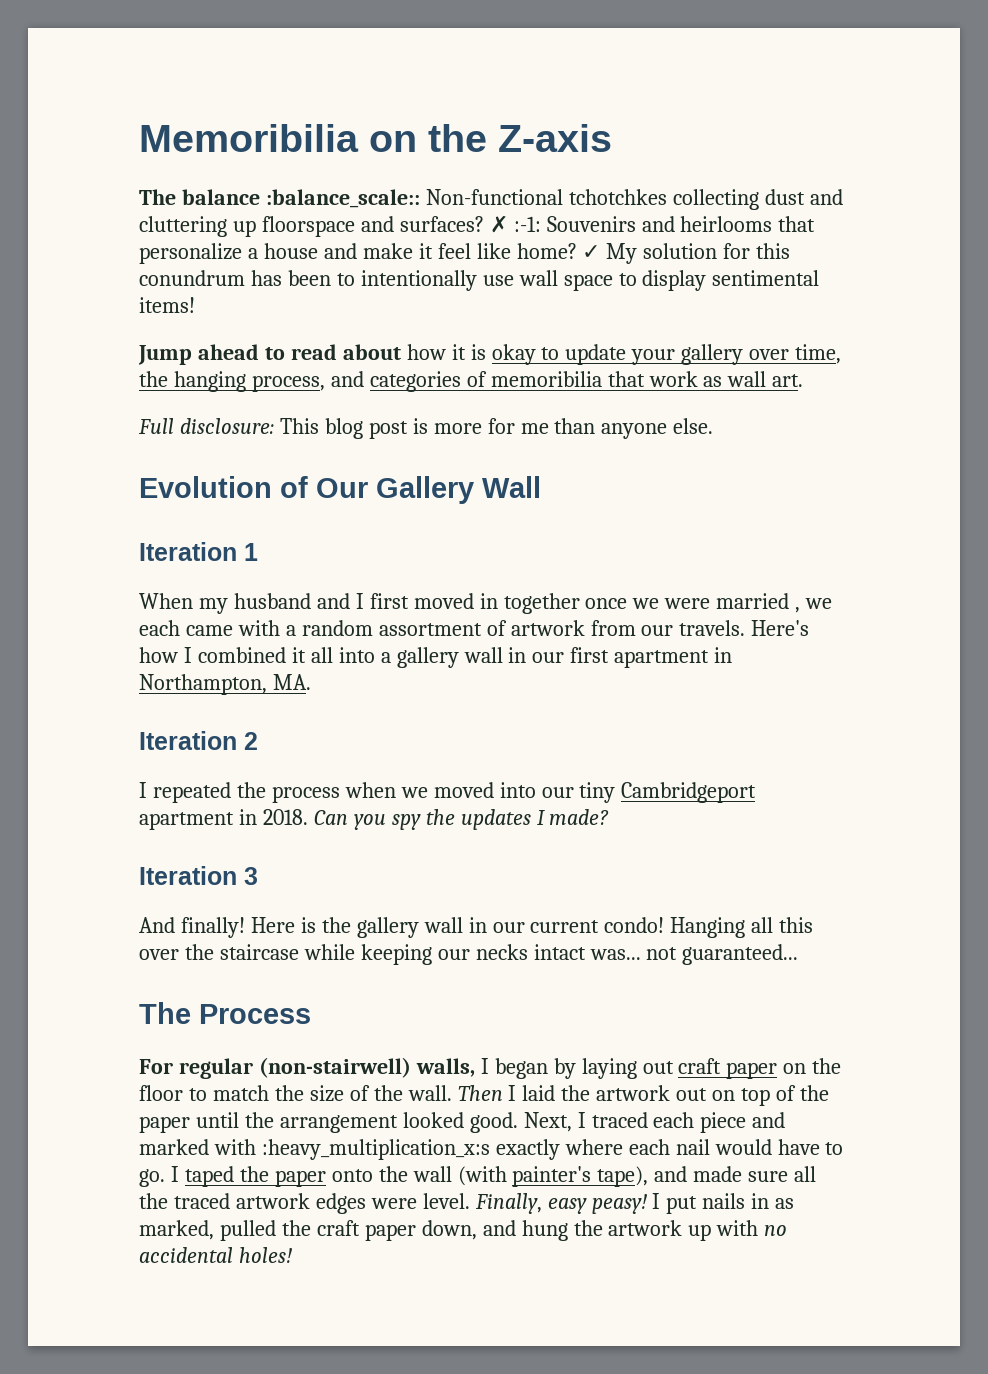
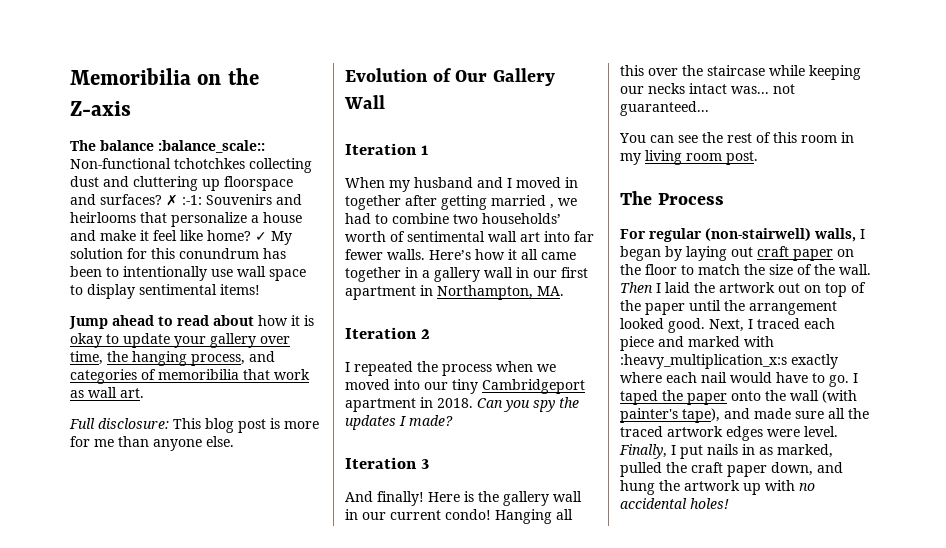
- When my husband and I first moved in together once we were married , we each came with a random assortment of artwork from our travels. Here's how I combined it all into a gallery wall in our first apartment in Northampton, MA.
+ When my husband and I moved in together after getting married , we had to combine two households’ worth of sentimental wall art into far fewer walls. Here’s how it all came together in a gallery wall in our first apartment in Northampton, MA.
+ You can see the rest of this room in my living room post.
- Finally, easy peasy! I put nails in as marked, pulled the craft paper down, and hung the artwork up with no accidental holes!
+ Finally, I put nails in as marked, pulled the craft paper down, and hung the artwork up with no accidental holes!

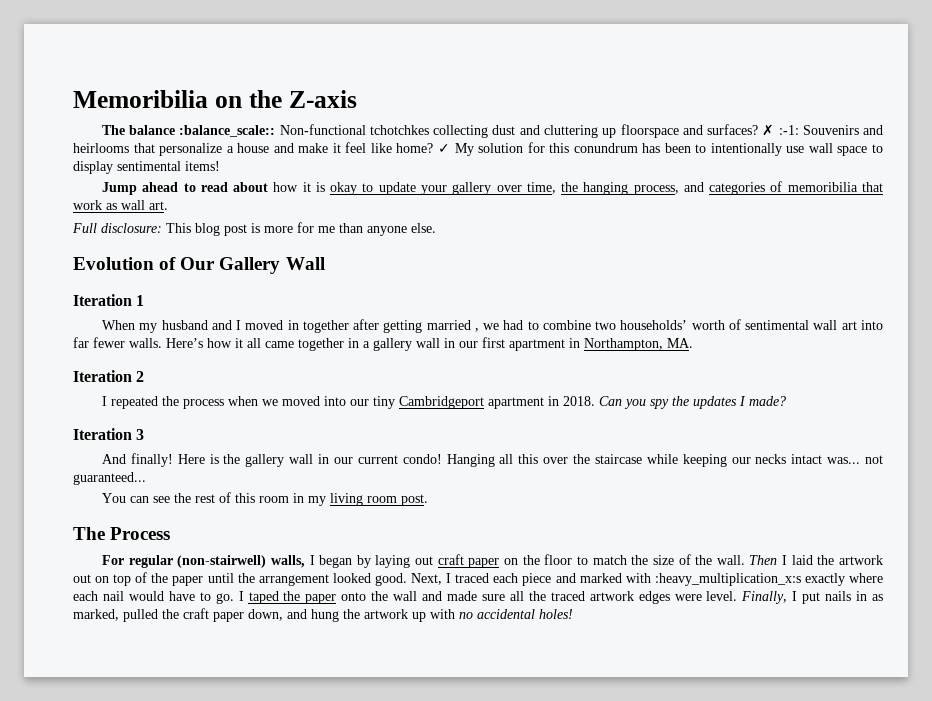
- I taped the paper onto the wall (with painter's tape), and made sure all the traced artwork edges were level.
+ I taped the paper onto the wall and made sure all the traced artwork edges were level.

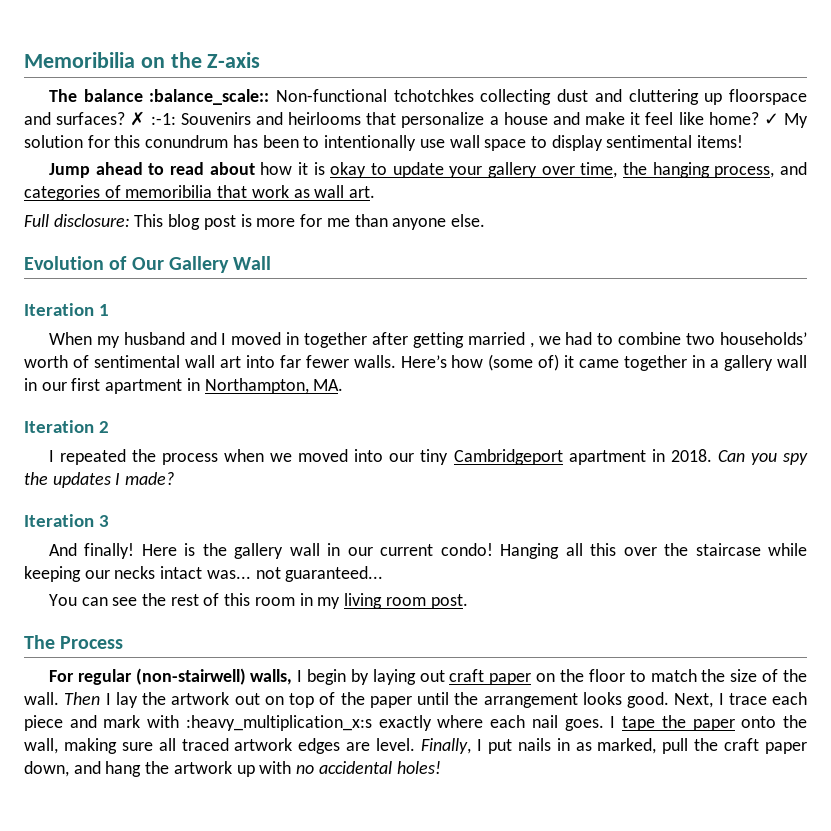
- Here’s how it all came together in a gallery wall in our first apartment in Northampton, MA.
+ Here’s how (some of) it came together in a gallery wall in our first apartment in Northampton, MA.
- For regular (non-stairwell) walls, I began by laying out craft paper on the floor to match the size of the wall.
+ For regular (non-stairwell) walls, I begin by laying out craft paper on the floor to match the size of the wall.
- Then I laid the artwork out on top of the paper until the arrangement looked good.
+ Then I lay the artwork out on top of the paper until the arrangement looks good.
- Next, I traced each piece and marked with :heavy_multiplication_x:s exactly where each nail would have to go. I taped the paper onto the wall and made sure all the traced artwork edges were level.
+ Next, I trace each piece and mark with :heavy_multiplication_x:s exactly where each nail goes. I tape the paper onto the wall, making sure all traced artwork edges are level.
- Finally, I put nails in as marked, pulled the craft paper down, and hung the artwork up with no accidental holes!
+ Finally, I put nails in as marked, pull the craft paper down, and hang the artwork up with no accidental holes!

